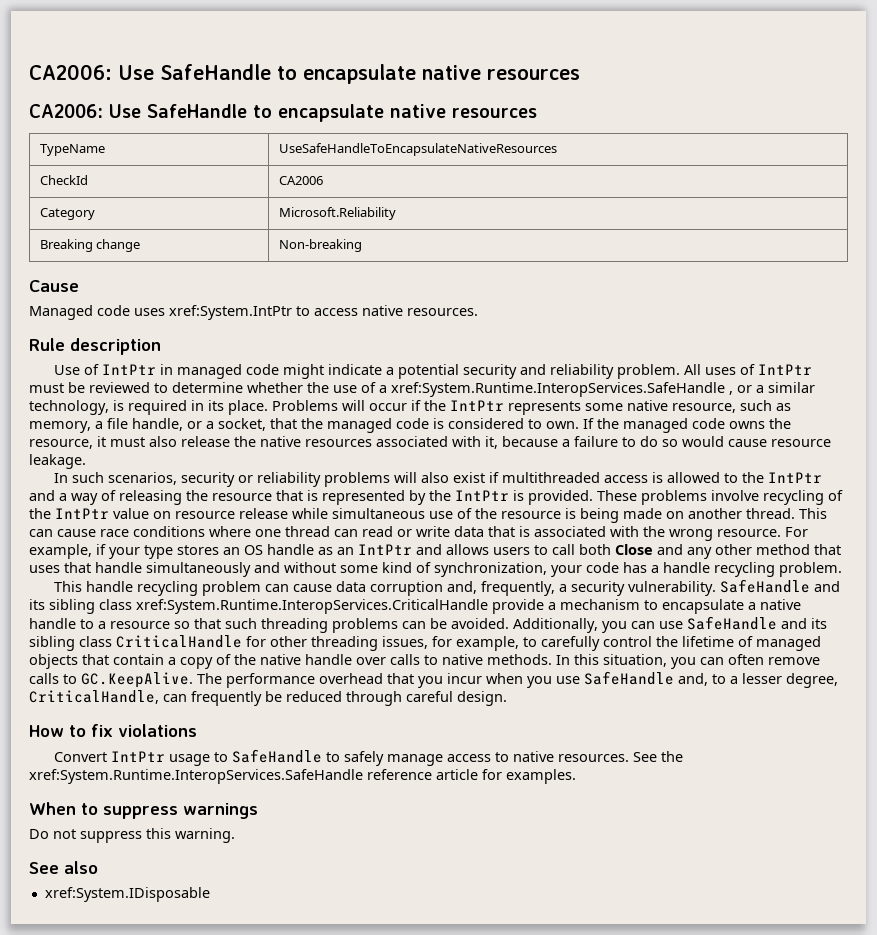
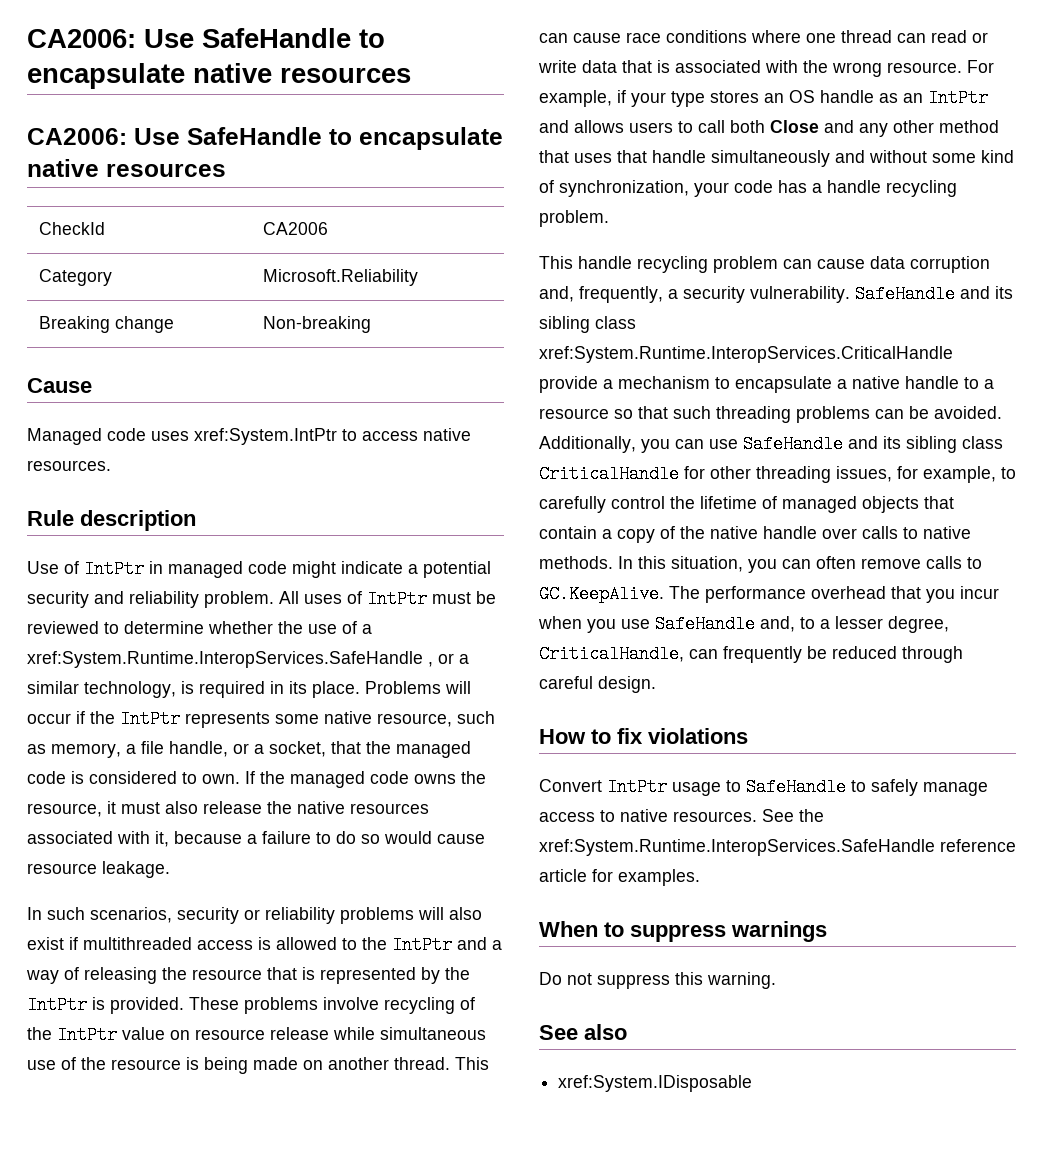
- TypeName | UseSafeHandleToEncapsulateNativeResources

